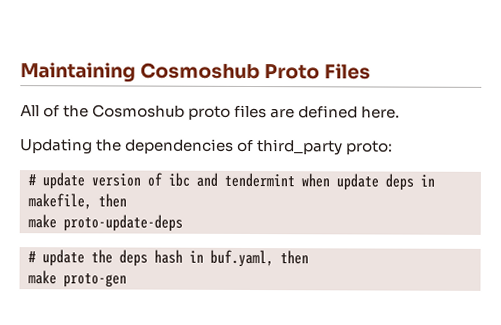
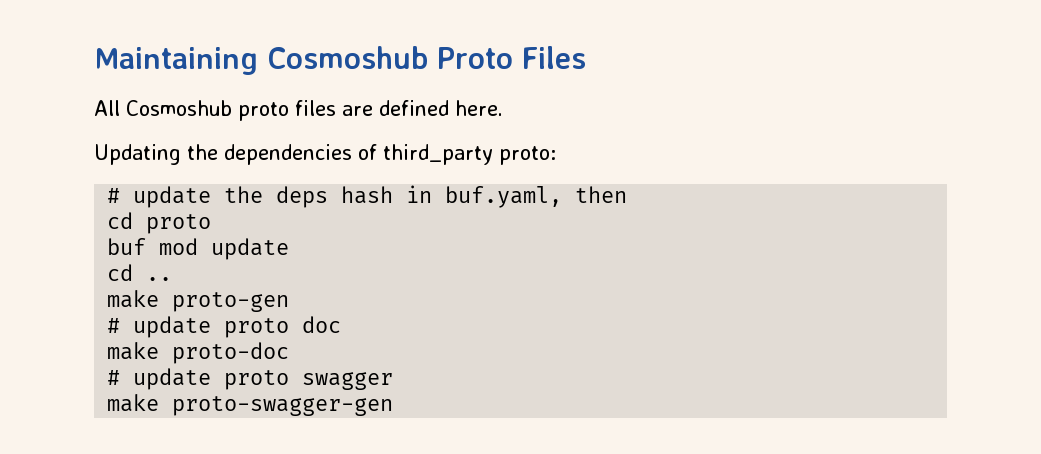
- All of the Cosmoshub proto files are defined here.
+ All Cosmoshub proto files are defined here.
- # update version of ibc and tendermint when update deps in makefile, then
- make proto-update-deps
+ cd proto
+ buf mod update
+ cd ..
  make proto-gen
+ # update proto doc
+ make proto-doc
+ # update proto swagger
+ make proto-swagger-gen

